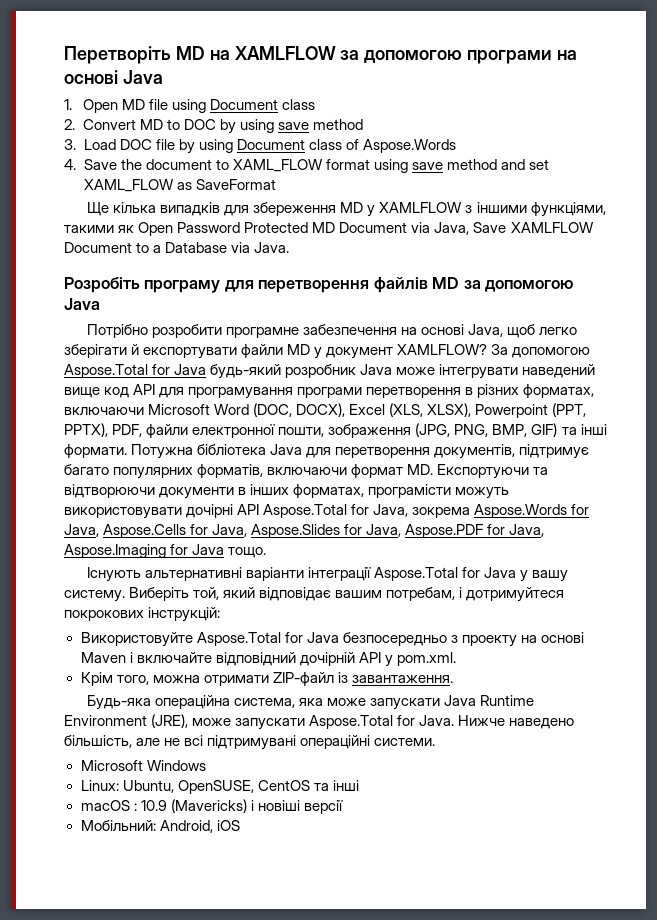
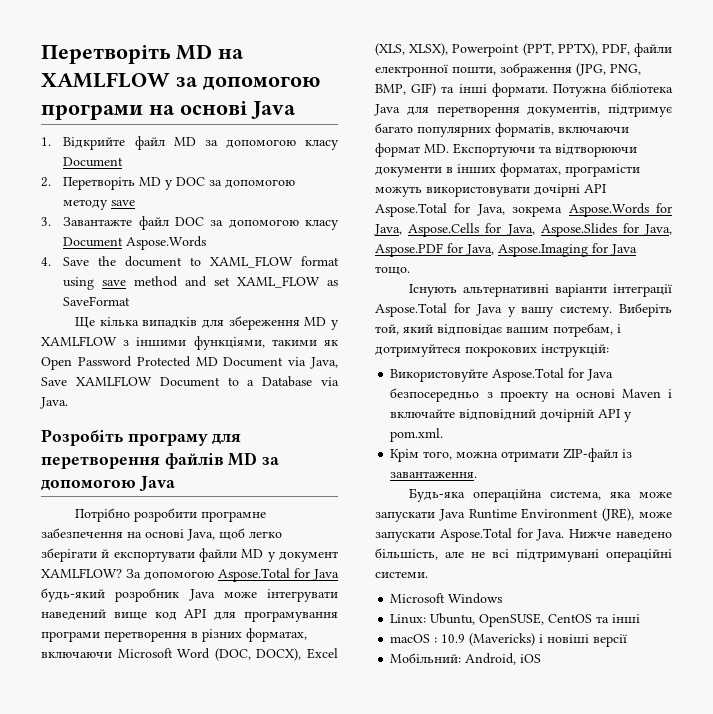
- 1. Open MD file using Document class
+ 1. Відкрийте файл MD за допомогою класу Document
- 2. Convert MD to DOC by using save method
+ 2. Перетворіть MD у DOC за допомогою методу save
- 3. Load DOC file by using Document class of Aspose.Words
+ 3. Завантажте файл DOC за допомогою класу Document Aspose.Words

